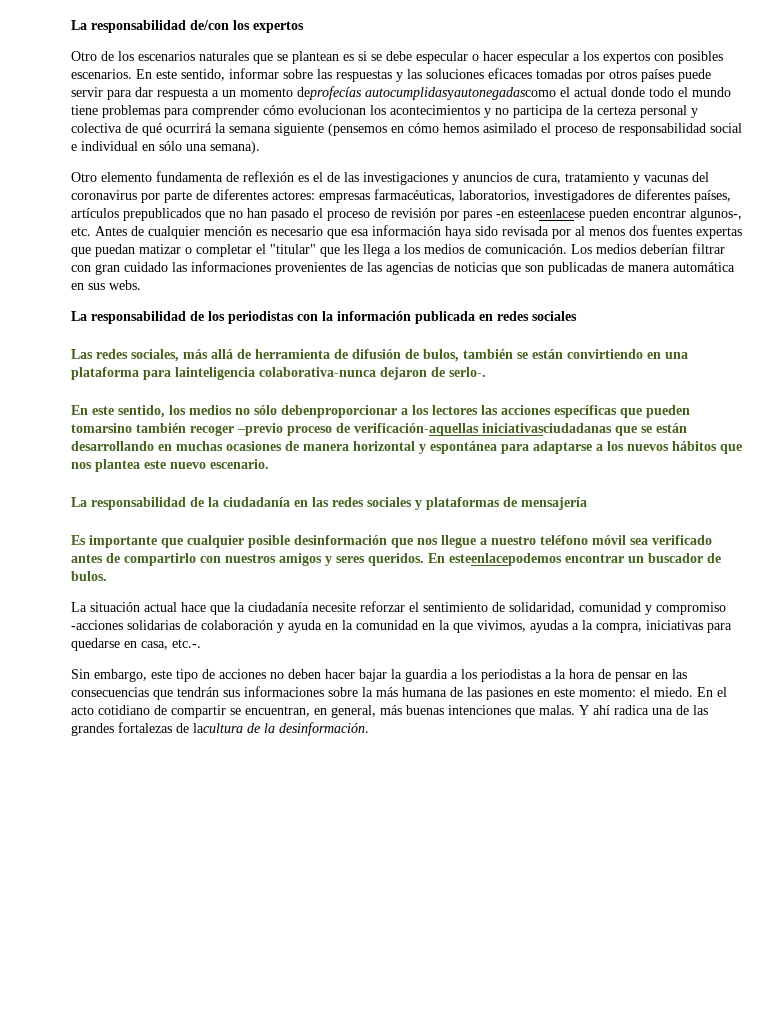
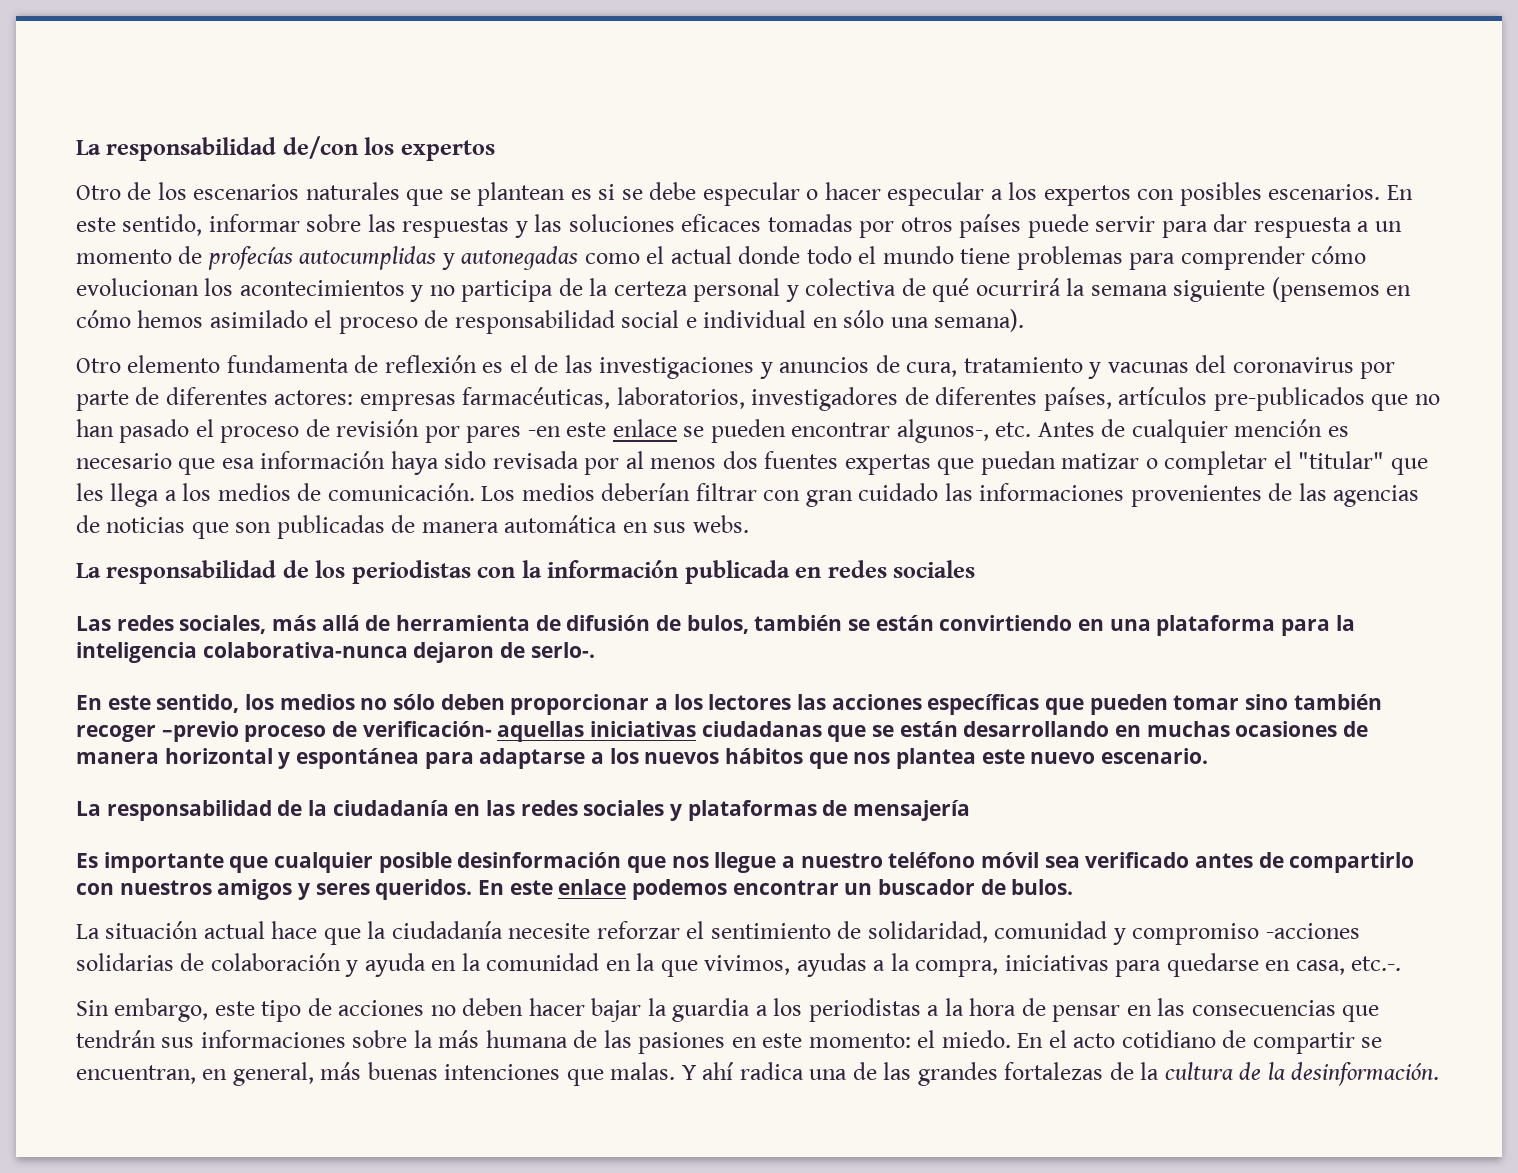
- En este sentido, informar sobre las respuestas y las soluciones eficaces tomadas por otros países puede servir para dar respuesta a un momento deprofecías autocumplidasyautonegadascomo el actual donde todo el mundo tiene problemas para comprender cómo evolucionan los acontecimientos y no participa de la certeza personal y colectiva de qué ocurrirá la semana siguiente (pensemos en cómo hemos asimilado el proceso de responsabilidad social e individual en sólo una semana).
+ En este sentido, informar sobre las respuestas y las soluciones eficaces tomadas por otros países puede servir para dar respuesta a un momento de profecías autocumplidas y autonegadas como el actual donde todo el mundo tiene problemas para comprender cómo evolucionan los acontecimientos y no participa de la certeza personal y colectiva de qué ocurrirá la semana siguiente (pensemos en cómo hemos asimilado el proceso de responsabilidad social e individual en sólo una semana).
- empresas farmacéuticas, laboratorios, investigadores de diferentes países, artículos prepublicados que no han pasado el proceso de revisión por pares -en esteenlacese pueden encontrar algunos-, etc. Antes de cualquier mención es necesario que esa información haya sido revisada por al menos dos fuentes expertas que puedan matizar o completar el "titular" que les llega a los medios de comunicación.
+ empresas farmacéuticas, laboratorios, investigadores de diferentes países, artículos pre-publicados que no han pasado el proceso de revisión por pares -en este enlace se pueden encontrar algunos-, etc. Antes de cualquier mención es necesario que esa información haya sido revisada por al menos dos fuentes expertas que puedan matizar o completar el "titular" que les llega a los medios de comunicación.
- Las redes sociales, más allá de herramienta de difusión de bulos, también se están convirtiendo en una plataforma para lainteligencia colaborativa-nunca dejaron de serlo-.
+ Las redes sociales, más allá de herramienta de difusión de bulos, también se están convirtiendo en una plataforma para la inteligencia colaborativa-nunca dejaron de serlo-.
- En este sentido, los medios no sólo debenproporcionar a los lectores las acciones específicas que pueden tomarsino también recoger –previo proceso de verificación-aquellas iniciativasciudadanas que se están desarrollando en muchas ocasiones de manera horizontal y espontánea para adaptarse a los nuevos hábitos que nos plantea este nuevo escenario.
+ En este sentido, los medios no sólo deben proporcionar a los lectores las acciones específicas que pueden tomar sino también recoger –previo proceso de verificación- aquellas iniciativas ciudadanas que se están desarrollando en muchas ocasiones de manera horizontal y espontánea para adaptarse a los nuevos hábitos que nos plantea este nuevo escenario.
- En esteenlacepodemos encontrar un buscador de bulos.
+ En este enlace podemos encontrar un buscador de bulos.
- Y ahí radica una de las grandes fortalezas de lacultura de la desinformación.
+ Y ahí radica una de las grandes fortalezas de la cultura de la desinformación.

